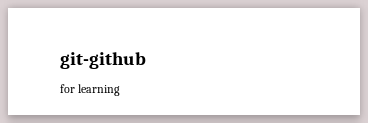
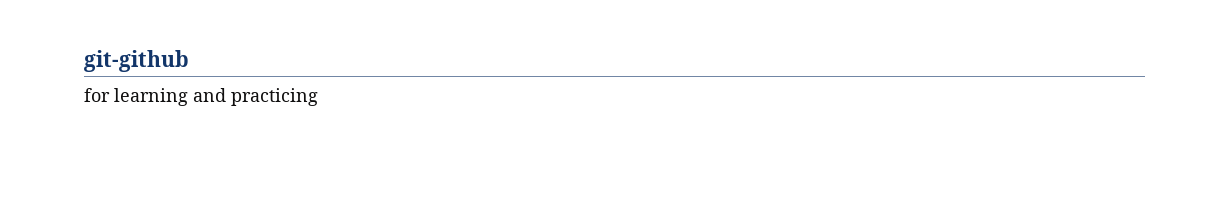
- for learning
+ for learning and practicing

